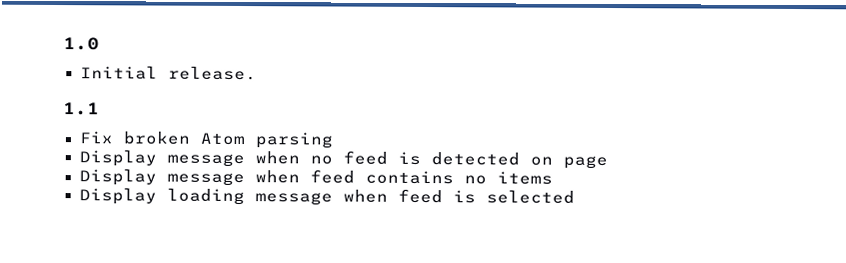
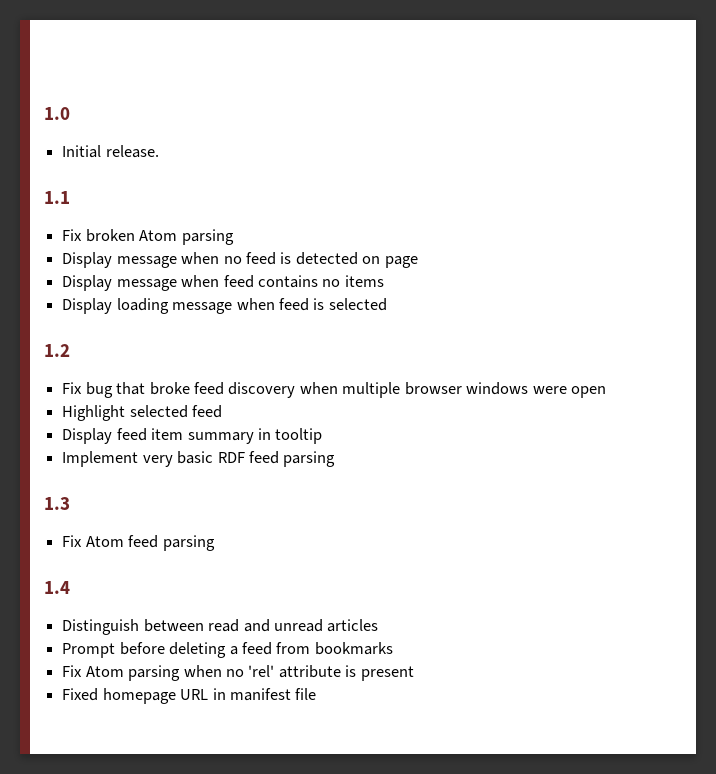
+ 1.2
+ Fix bug that broke feed discovery when multiple browser windows were open
+ Highlight selected feed
+ Display feed item summary in tooltip
+ Implement very basic RDF feed parsing
+ 1.3
+ Fix Atom feed parsing
+ 1.4
+ Distinguish between read and unread articles
+ Prompt before deleting a feed from bookmarks
+ Fix Atom parsing when no 'rel' attribute is present
+ Fixed homepage URL in manifest file

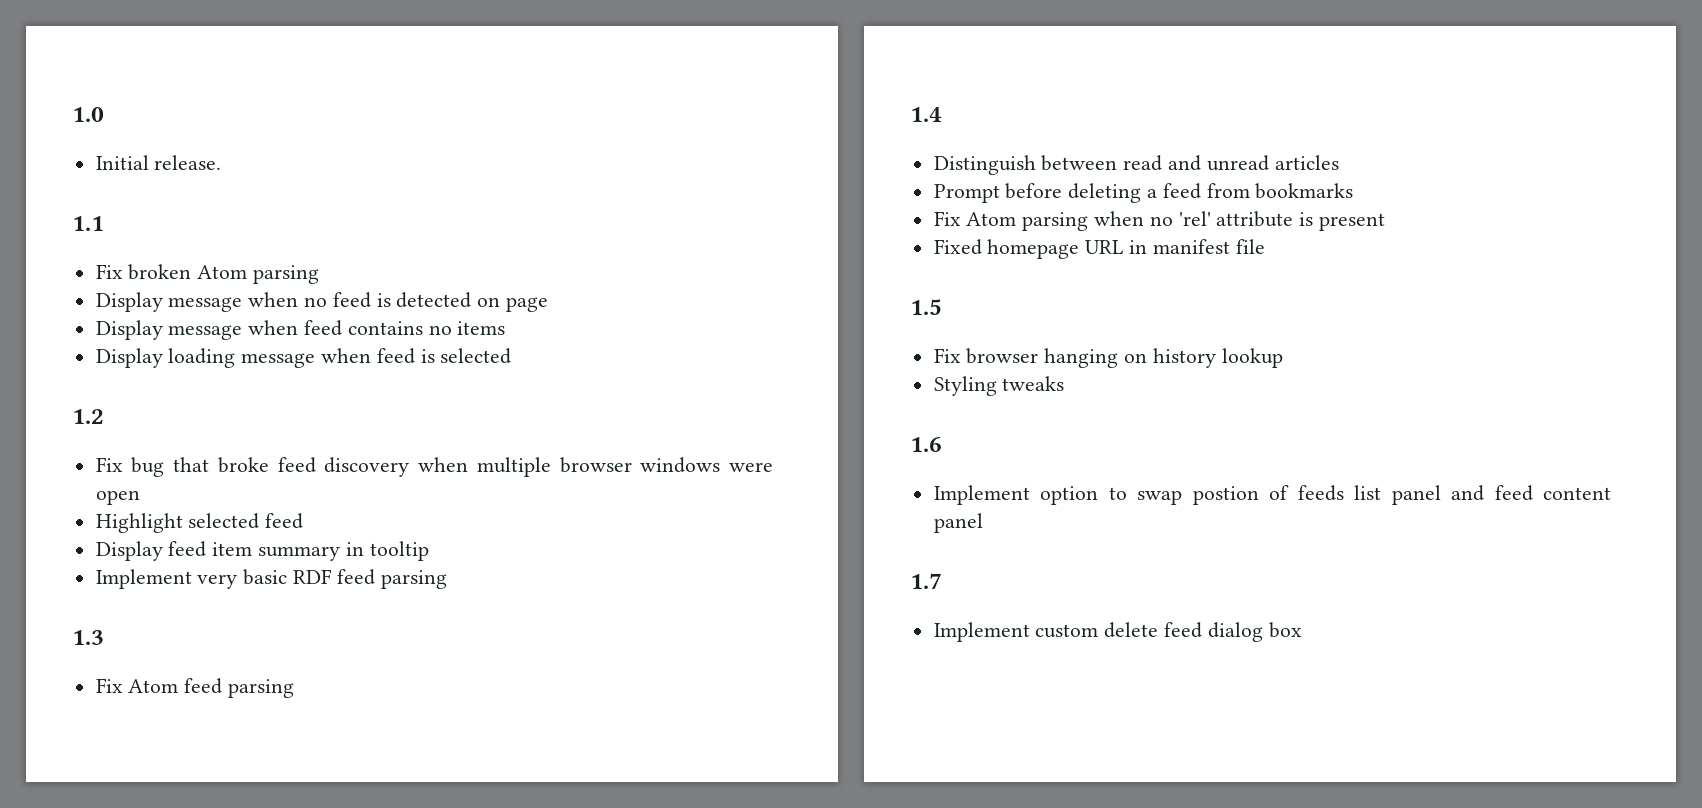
+ 1.5
+ Fix browser hanging on history lookup
+ Styling tweaks
+ 1.6
+ Implement option to swap postion of feeds list panel and feed content panel
+ 1.7
+ Implement custom delete feed dialog box

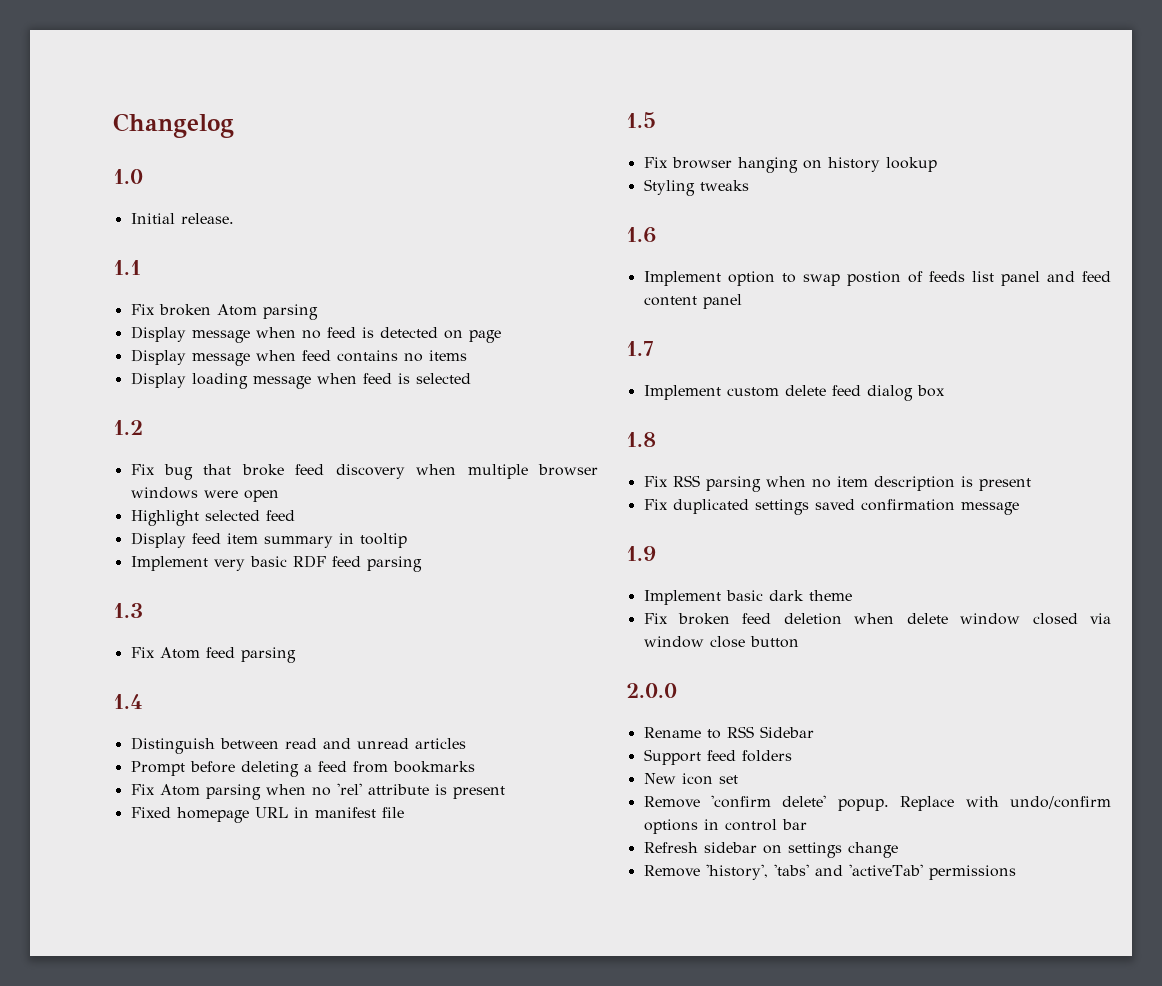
+ Changelog
+ 1.8
+ Fix RSS parsing when no item description is present
+ Fix duplicated settings saved confirmation message
+ 1.9
+ Implement basic dark theme
+ Fix broken feed deletion when delete window closed via window close button
+ 2.0.0
+ Rename to RSS Sidebar
+ Support feed folders
+ New icon set
+ Remove 'confirm delete' popup. Replace with undo/confirm options in control bar
+ Refresh sidebar on settings change
+ Remove 'history', 'tabs' and 'activeTab' permissions

